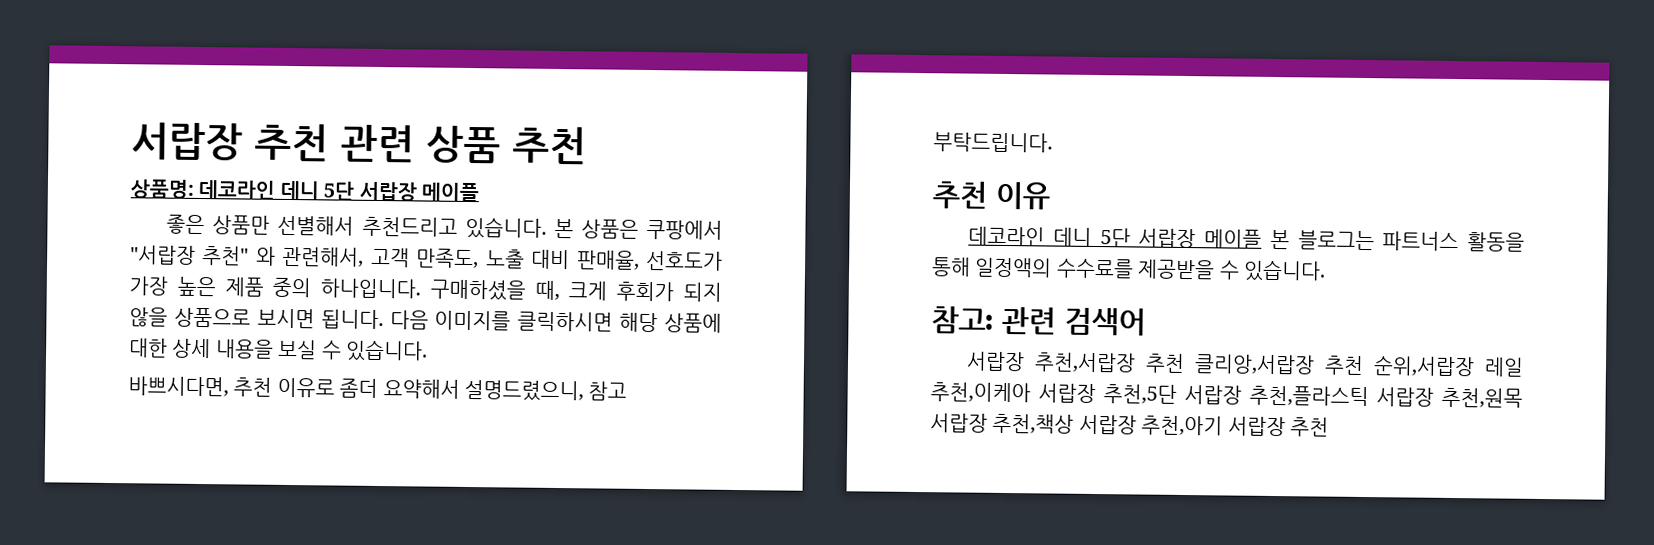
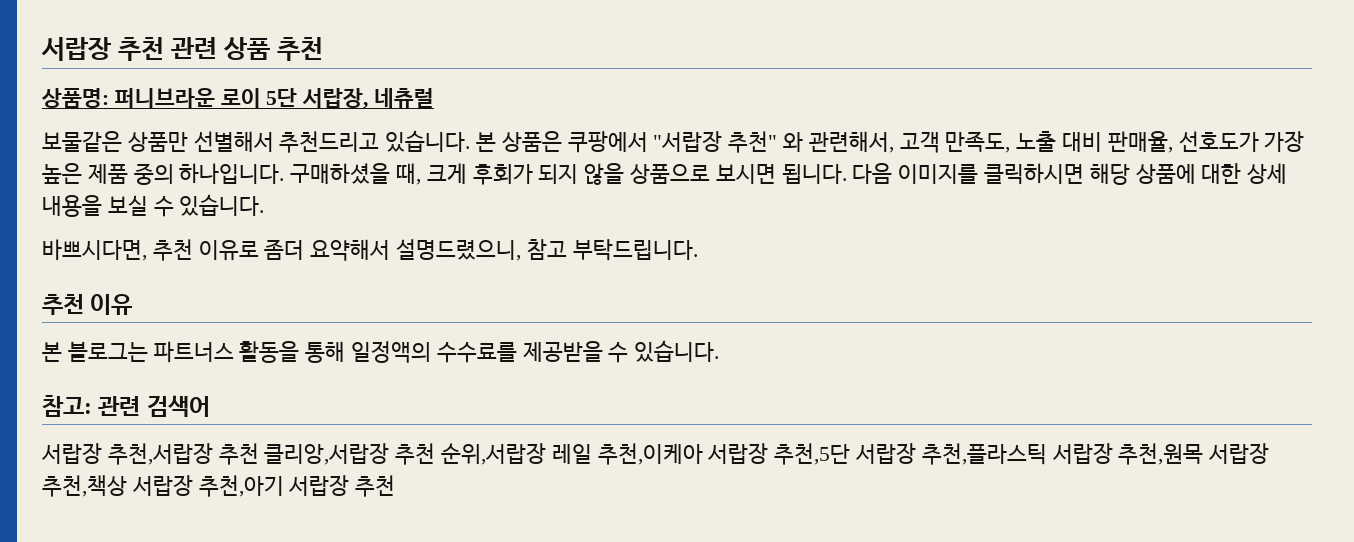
- 상품명: 데코라인 데니 5단 서랍장 메이플
- 좋은 상품만 선별해서 추천드리고 있습니다.
+ 상품명: 퍼니브라운 로이 5단 서랍장, 네츄럴
+ 보물같은 상품만 선별해서 추천드리고 있습니다.
- 데코라인 데니 5단 서랍장 메이플 본 블로그는 파트너스 활동을 통해 일정액의 수수료를 제공받을 수 있습니다.
+ 본 블로그는 파트너스 활동을 통해 일정액의 수수료를 제공받을 수 있습니다.

